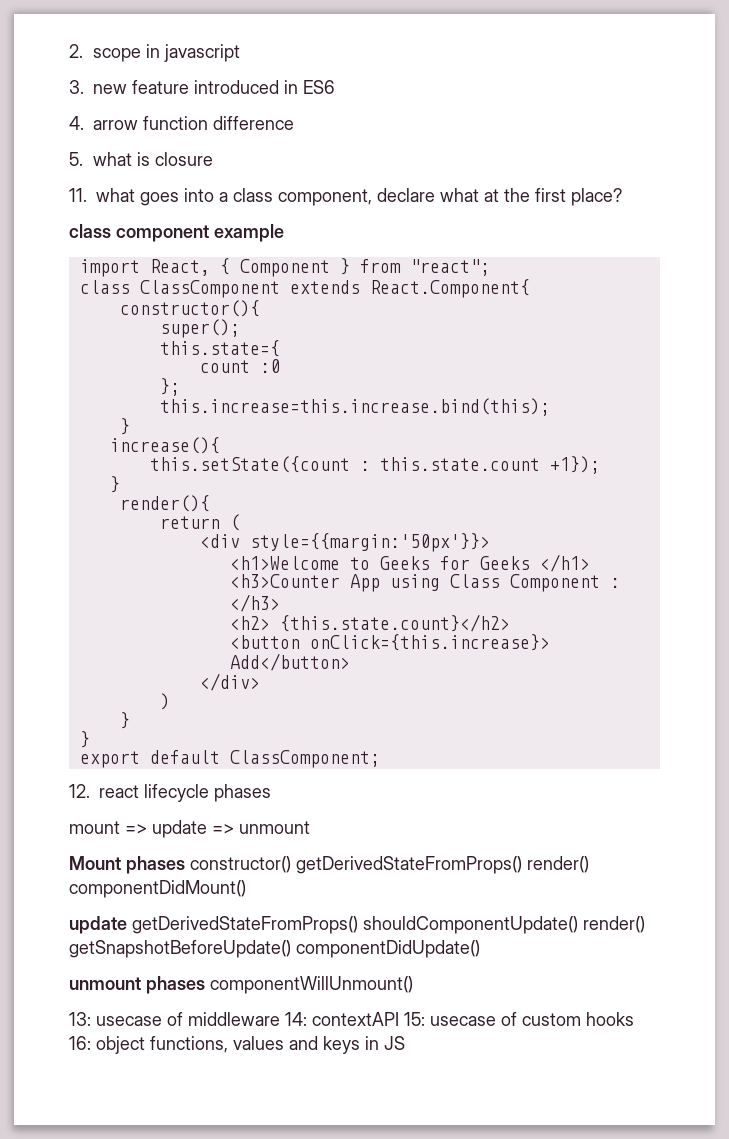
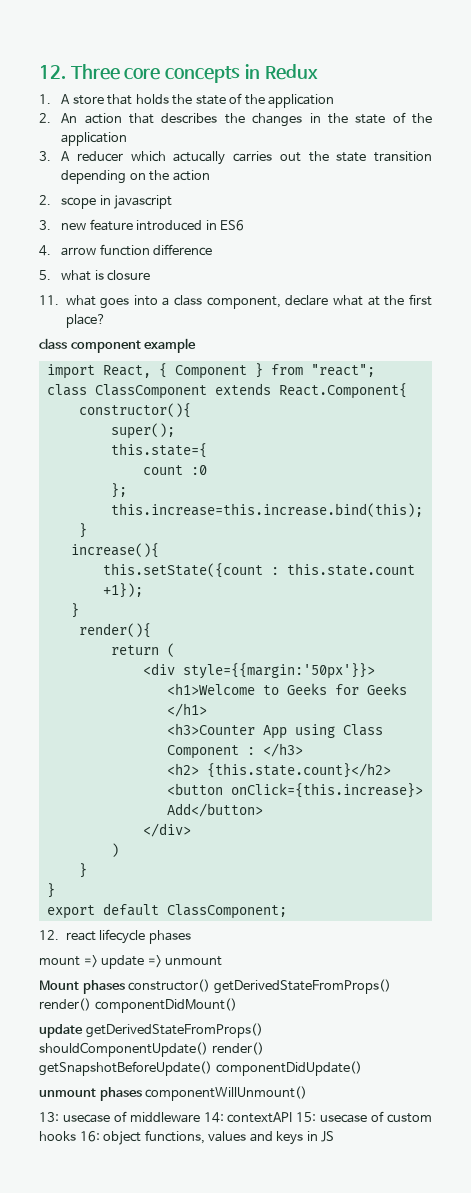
+ 12. Three core concepts in Redux
+ 1. A store that holds the state of the application
+ 2. An action that describes the changes in the state of the application
+ 3. A reducer which actucally carries out the state transition depending on the action

